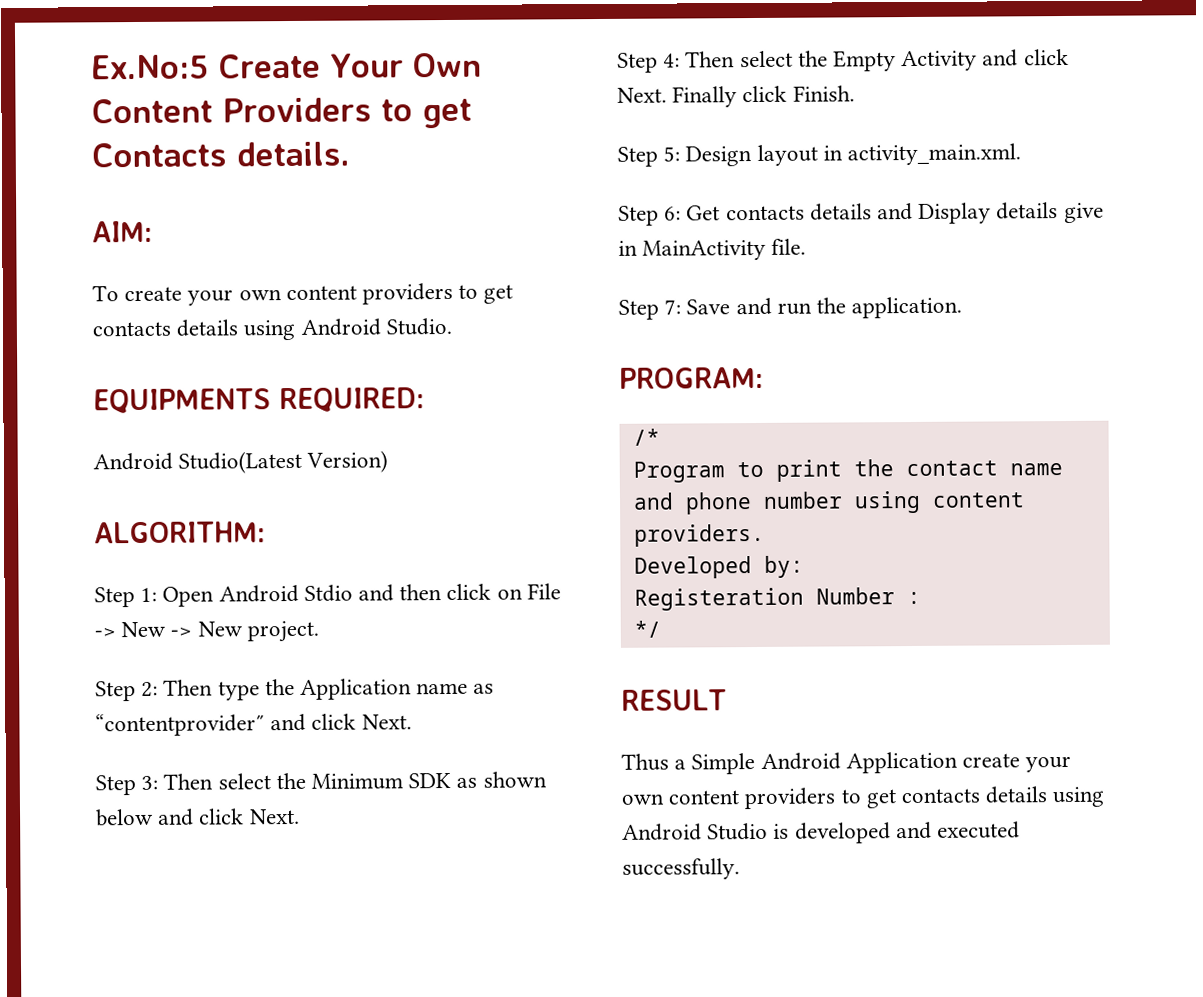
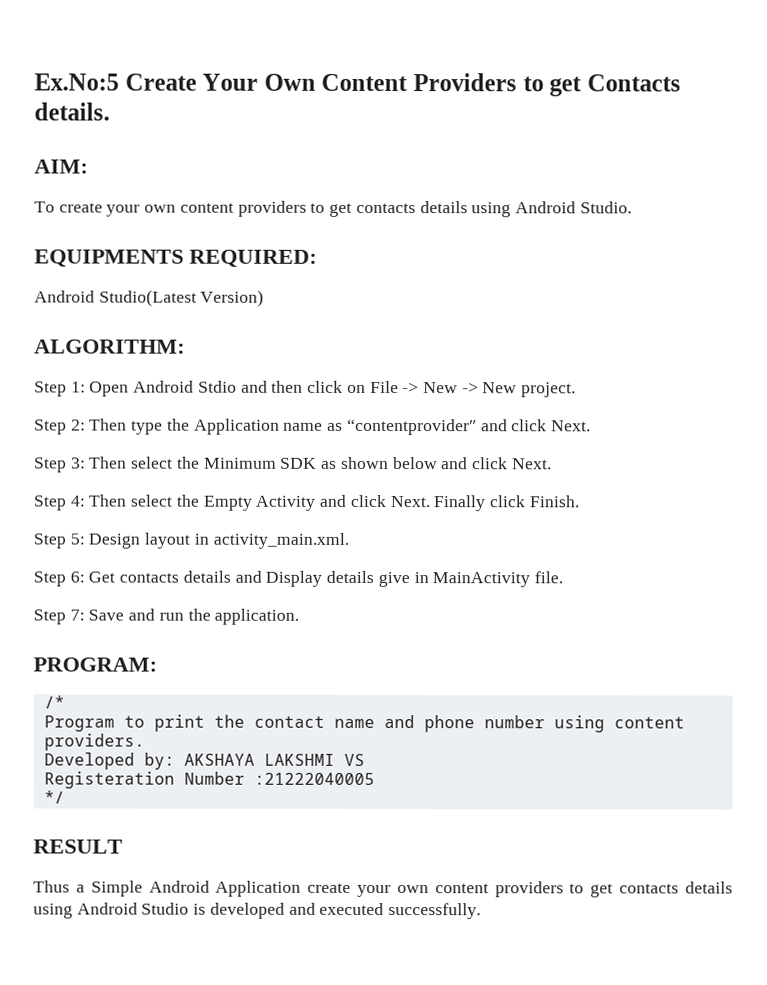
- Developed by:
+ Developed by: AKSHAYA LAKSHMI VS
- Registeration Number :
+ Registeration Number :21222040005

